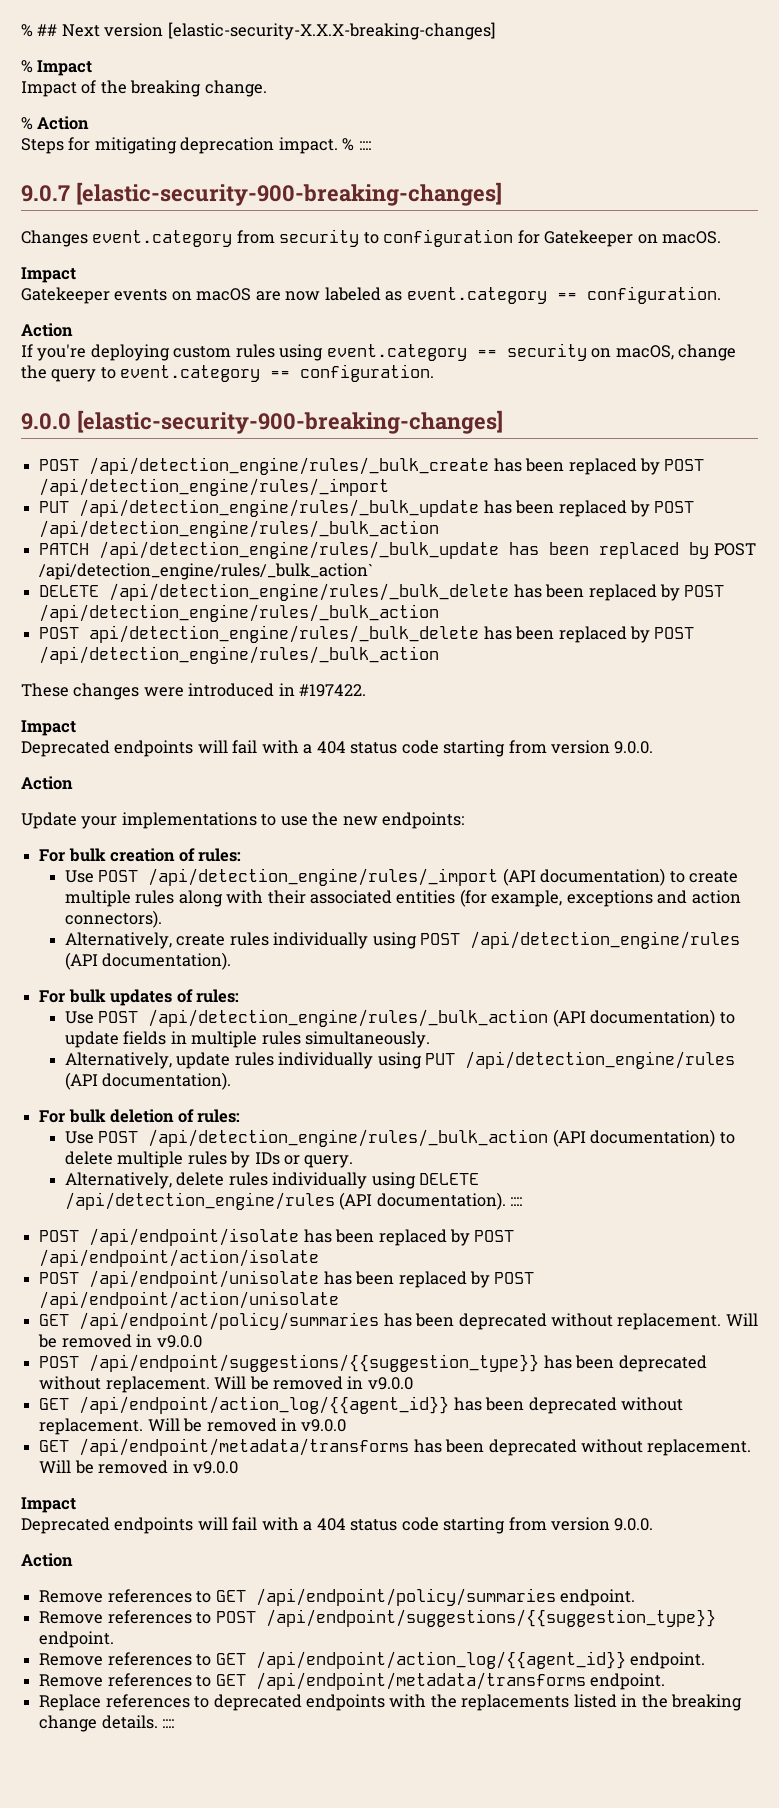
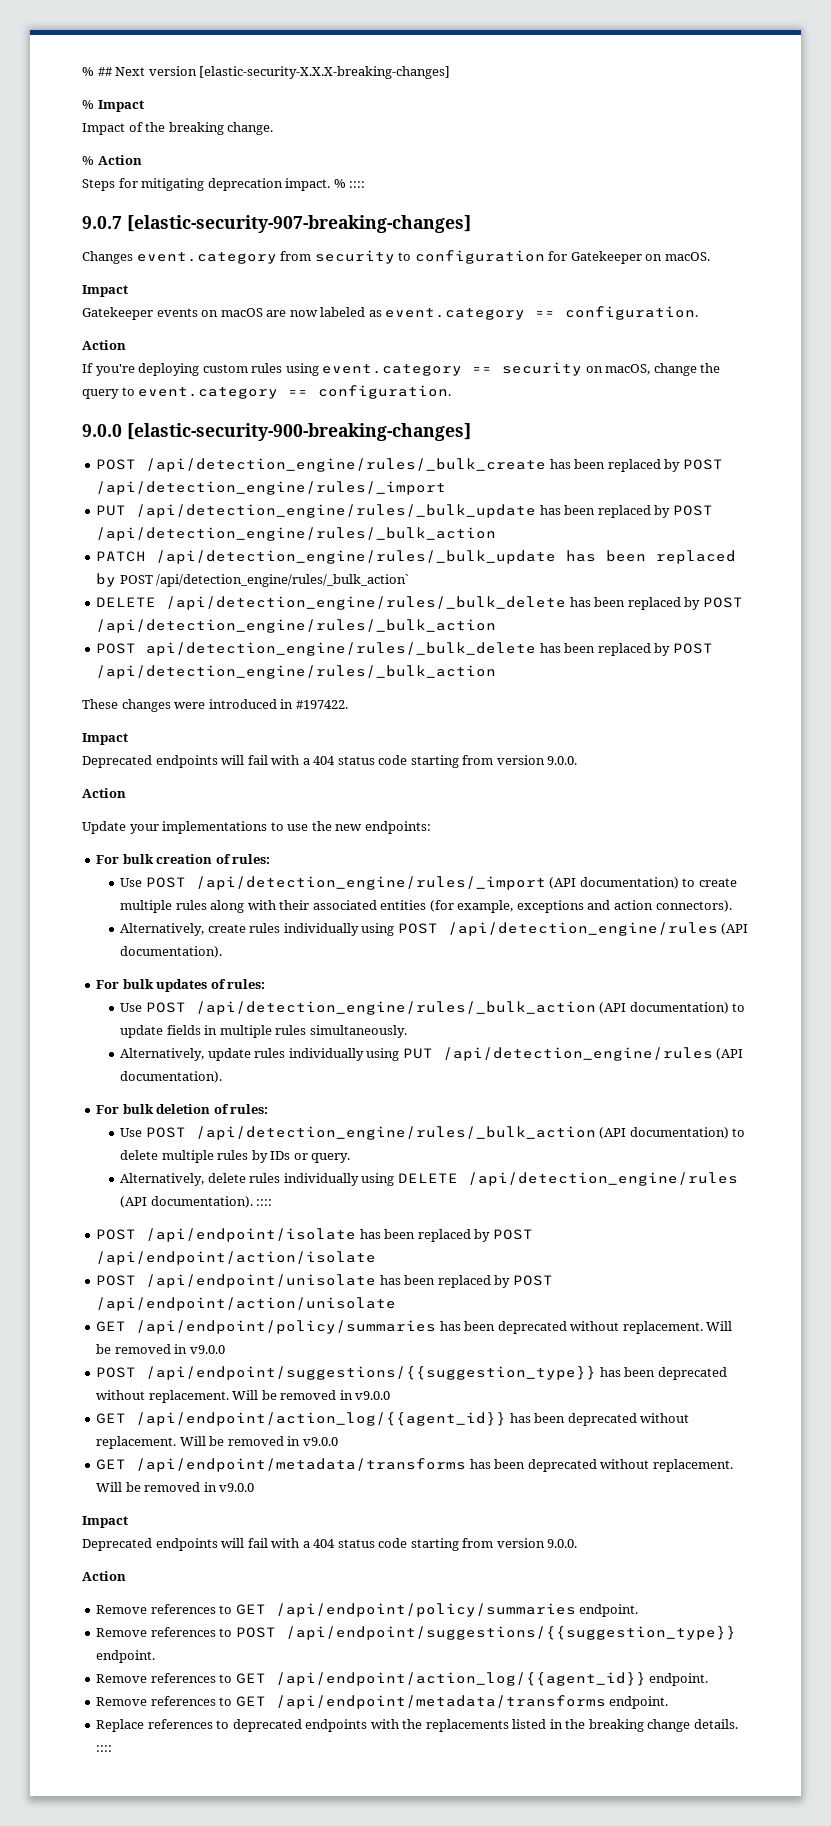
- 9.0.7 [elastic-security-900-breaking-changes]
+ 9.0.7 [elastic-security-907-breaking-changes]

